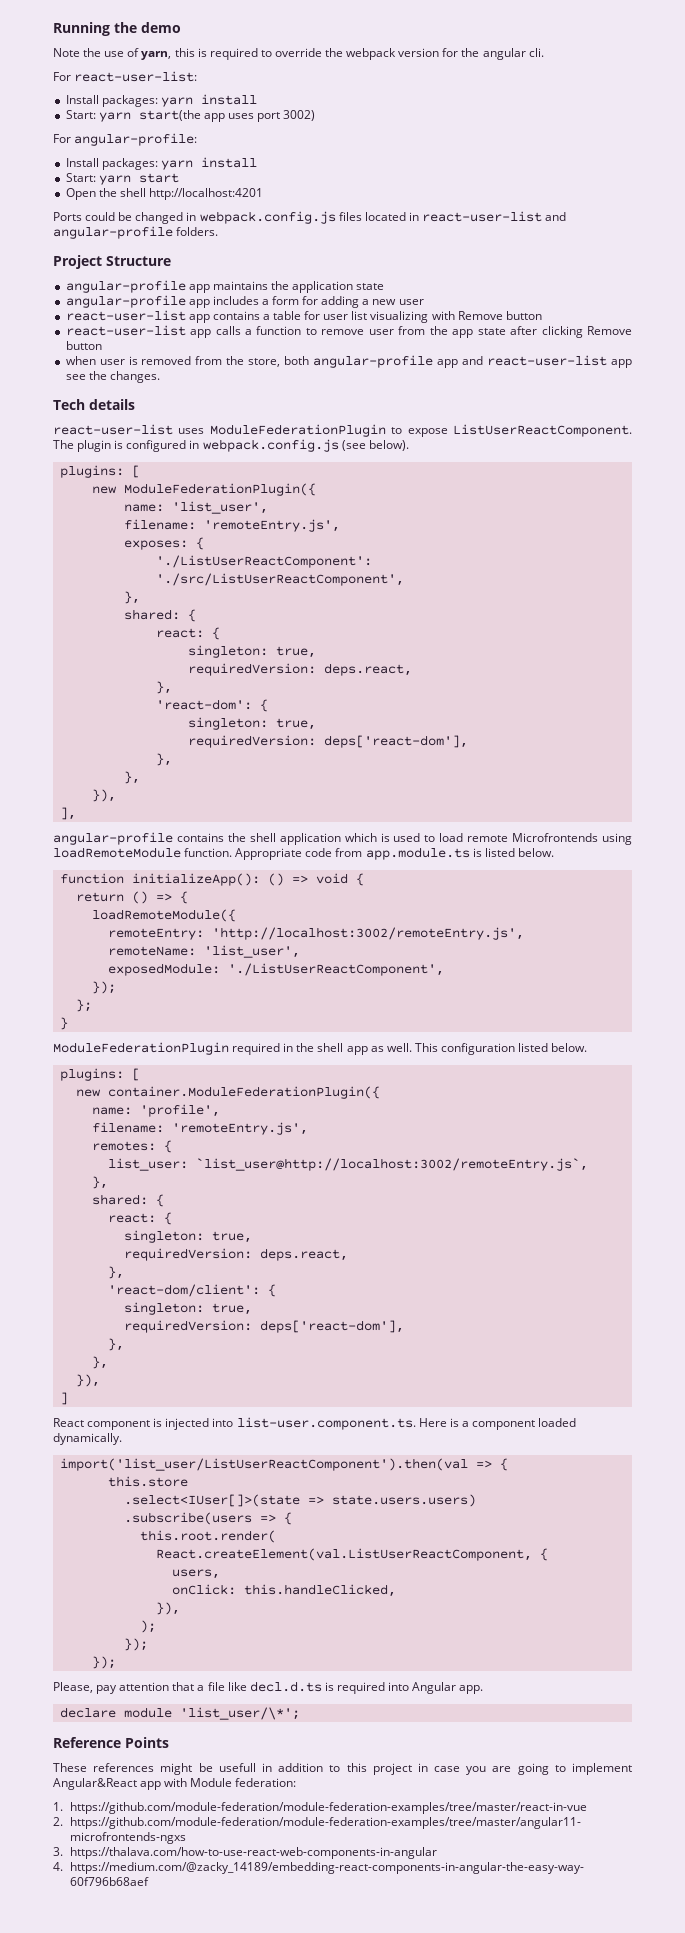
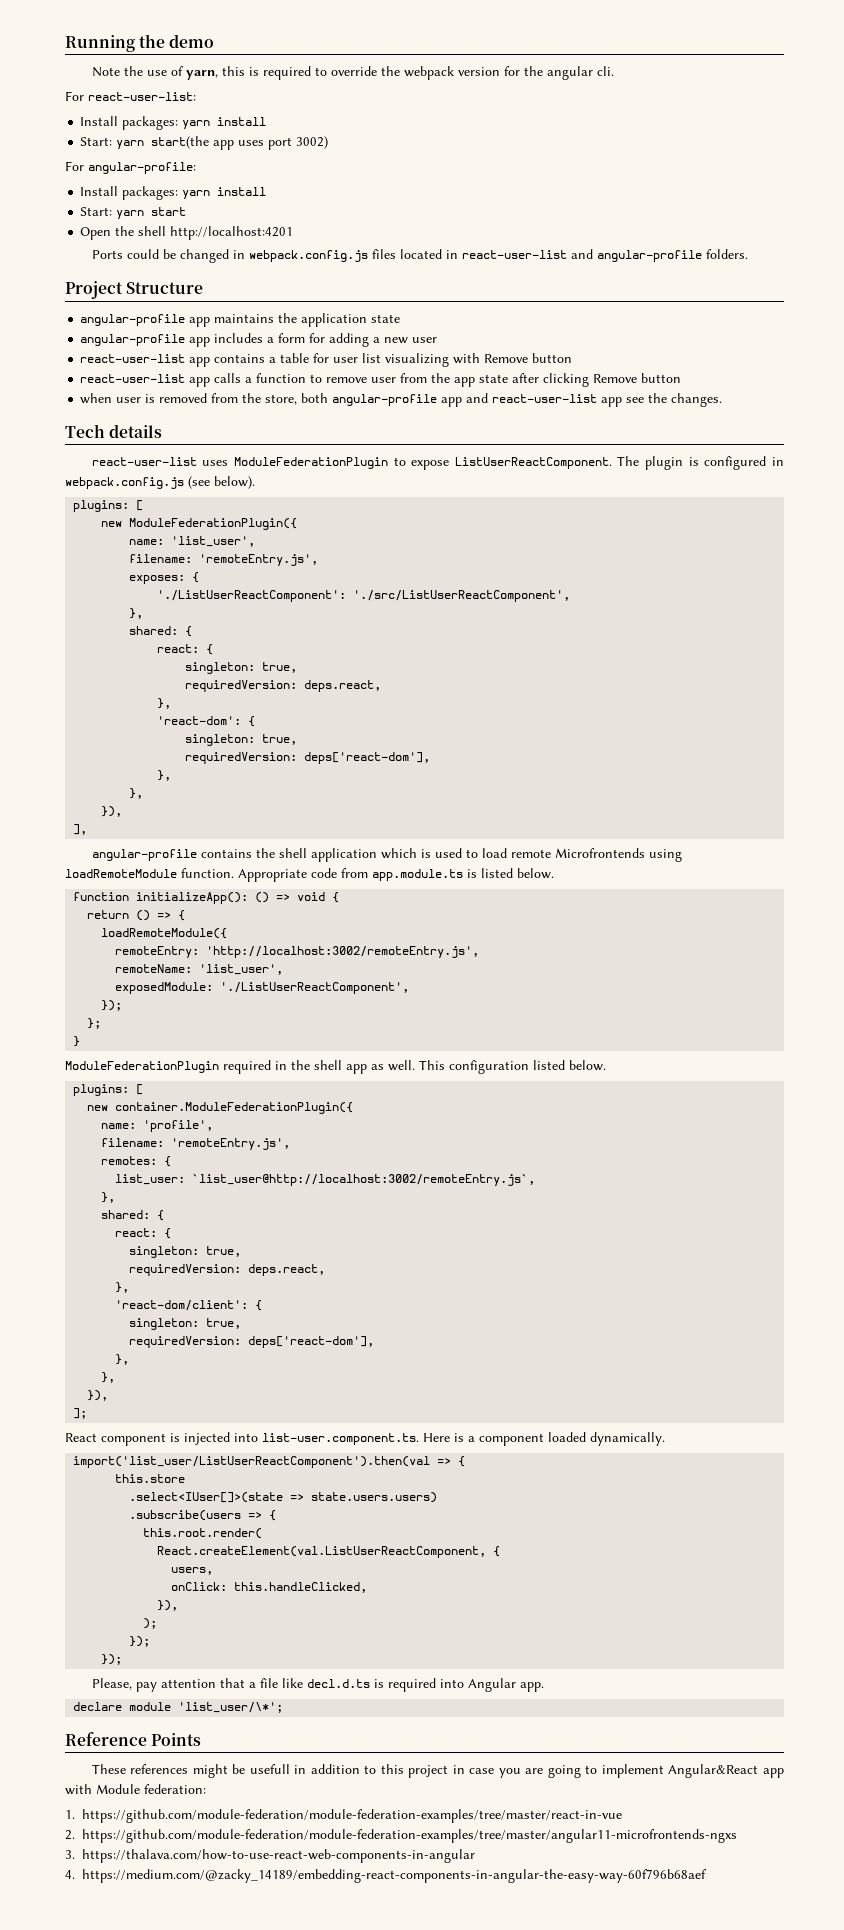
- ]
+ ];

